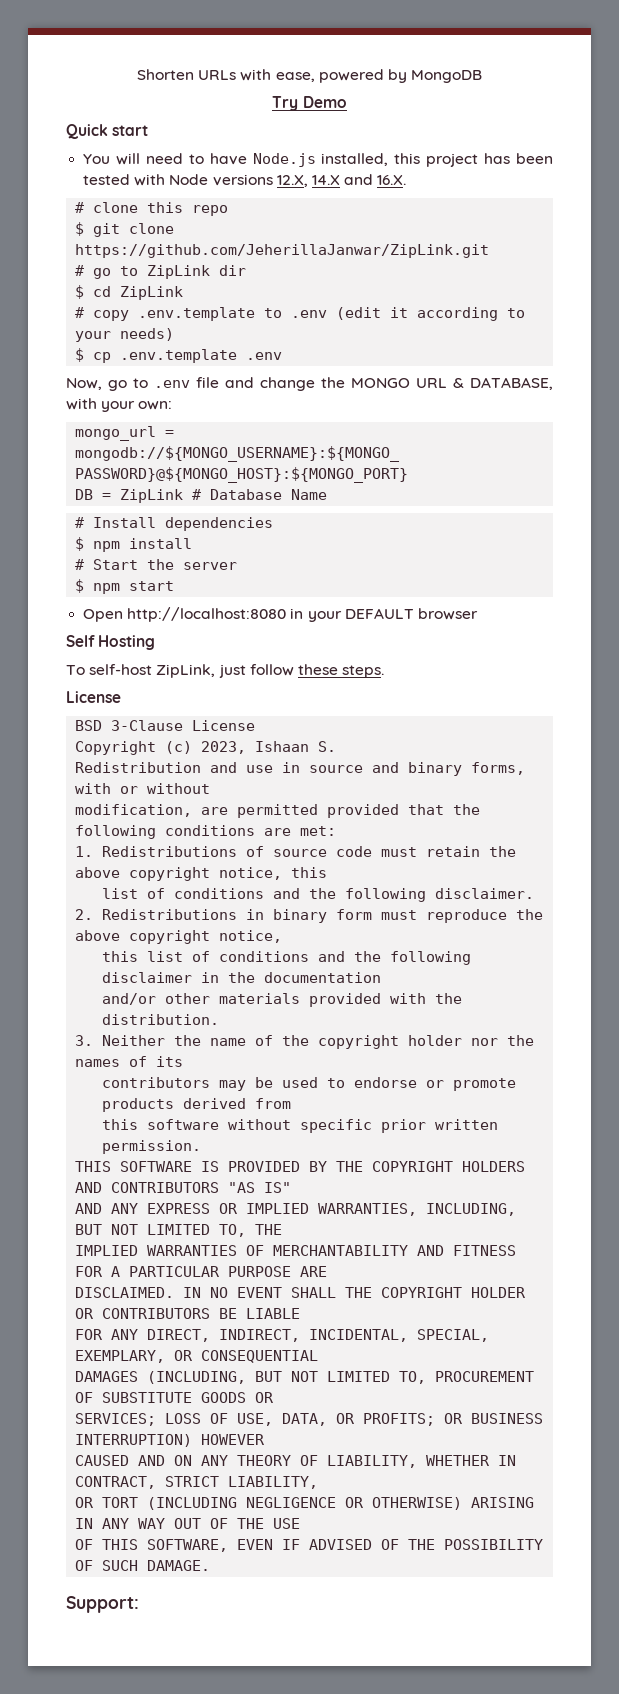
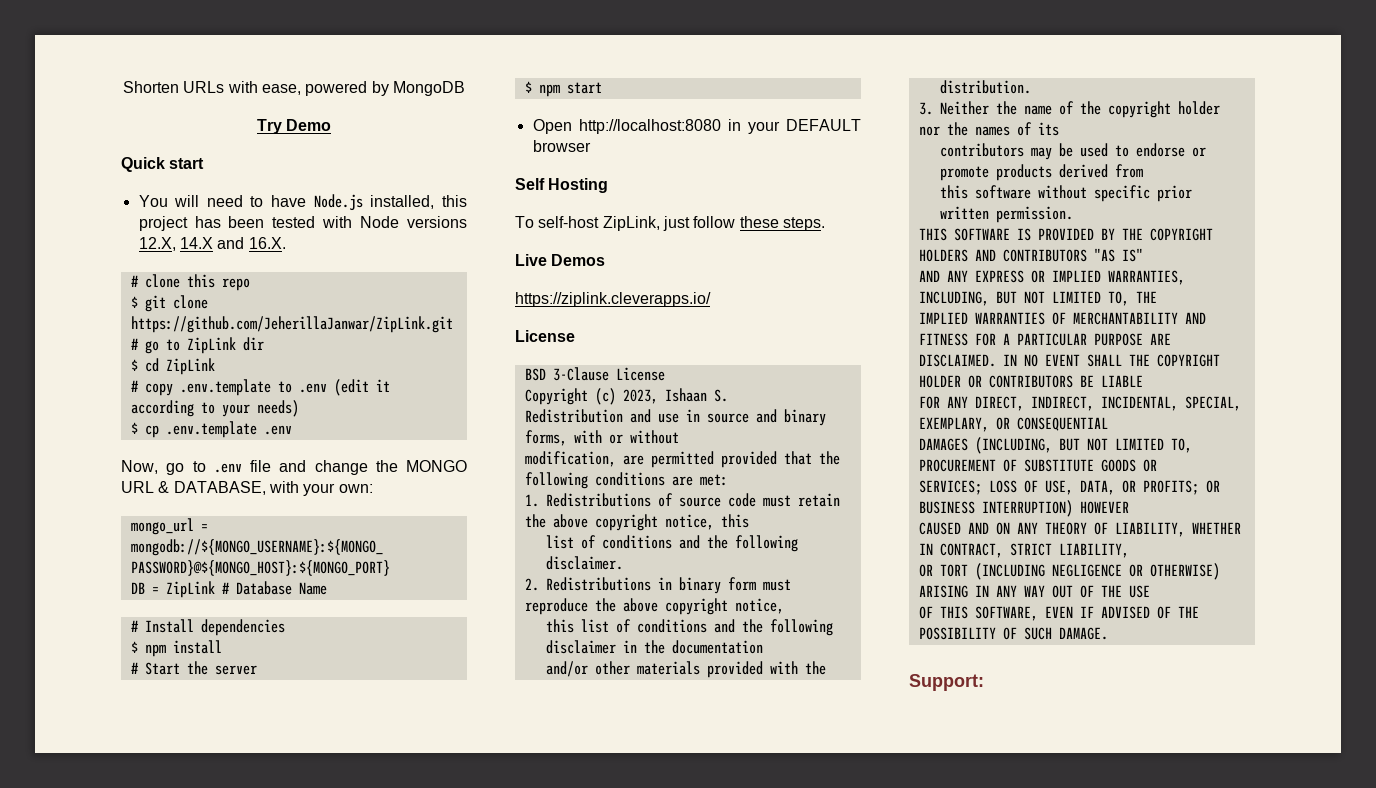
+ Live Demos
+ https://ziplink.cleverapps.io/

